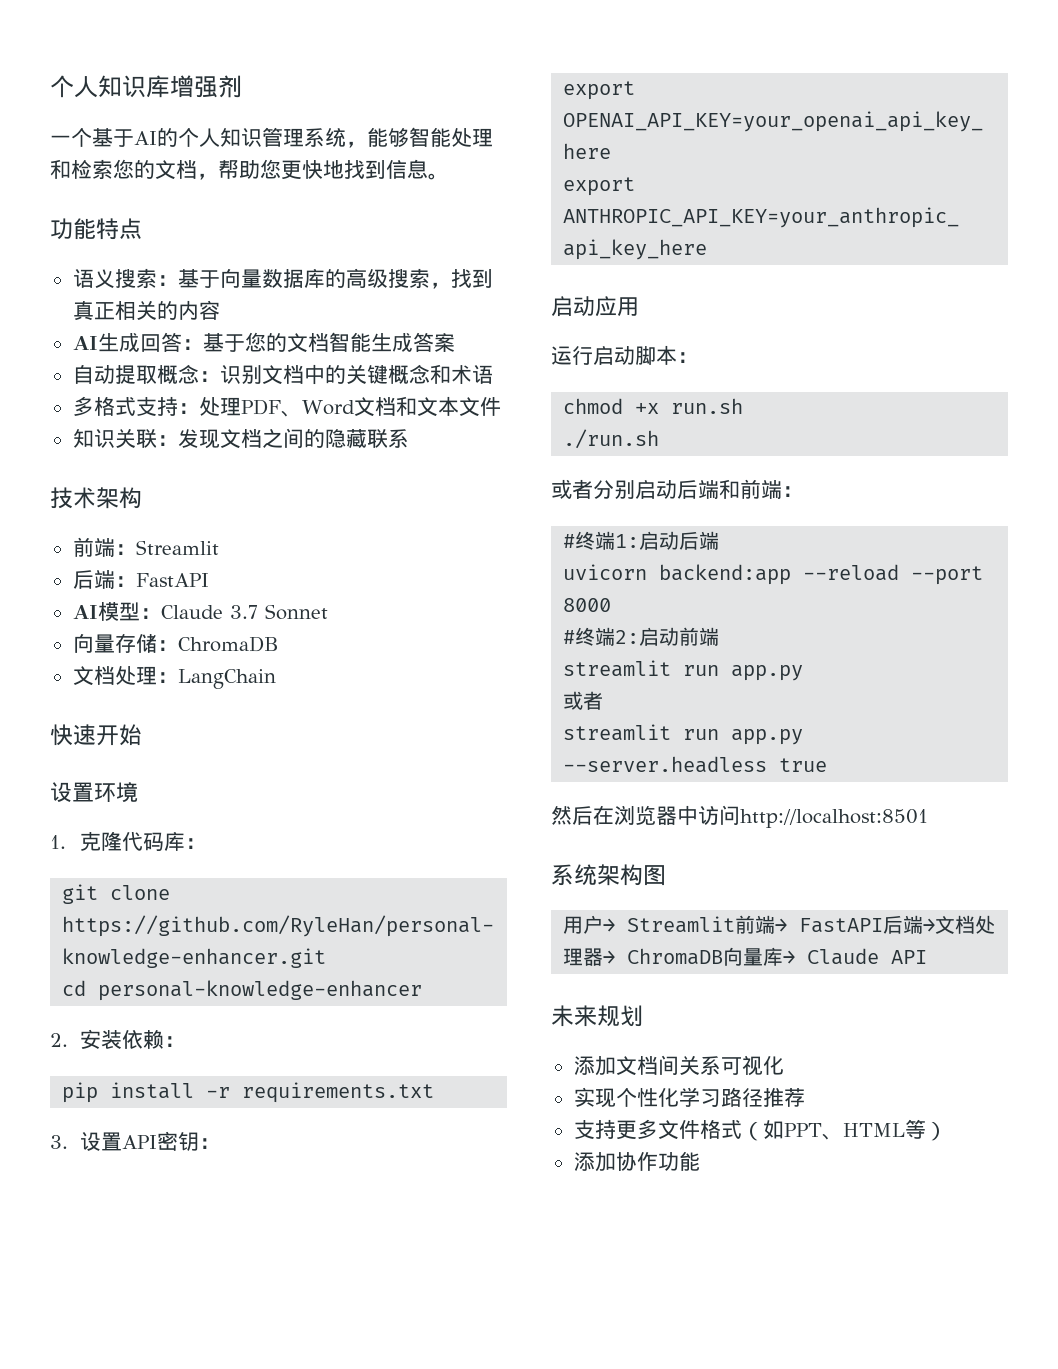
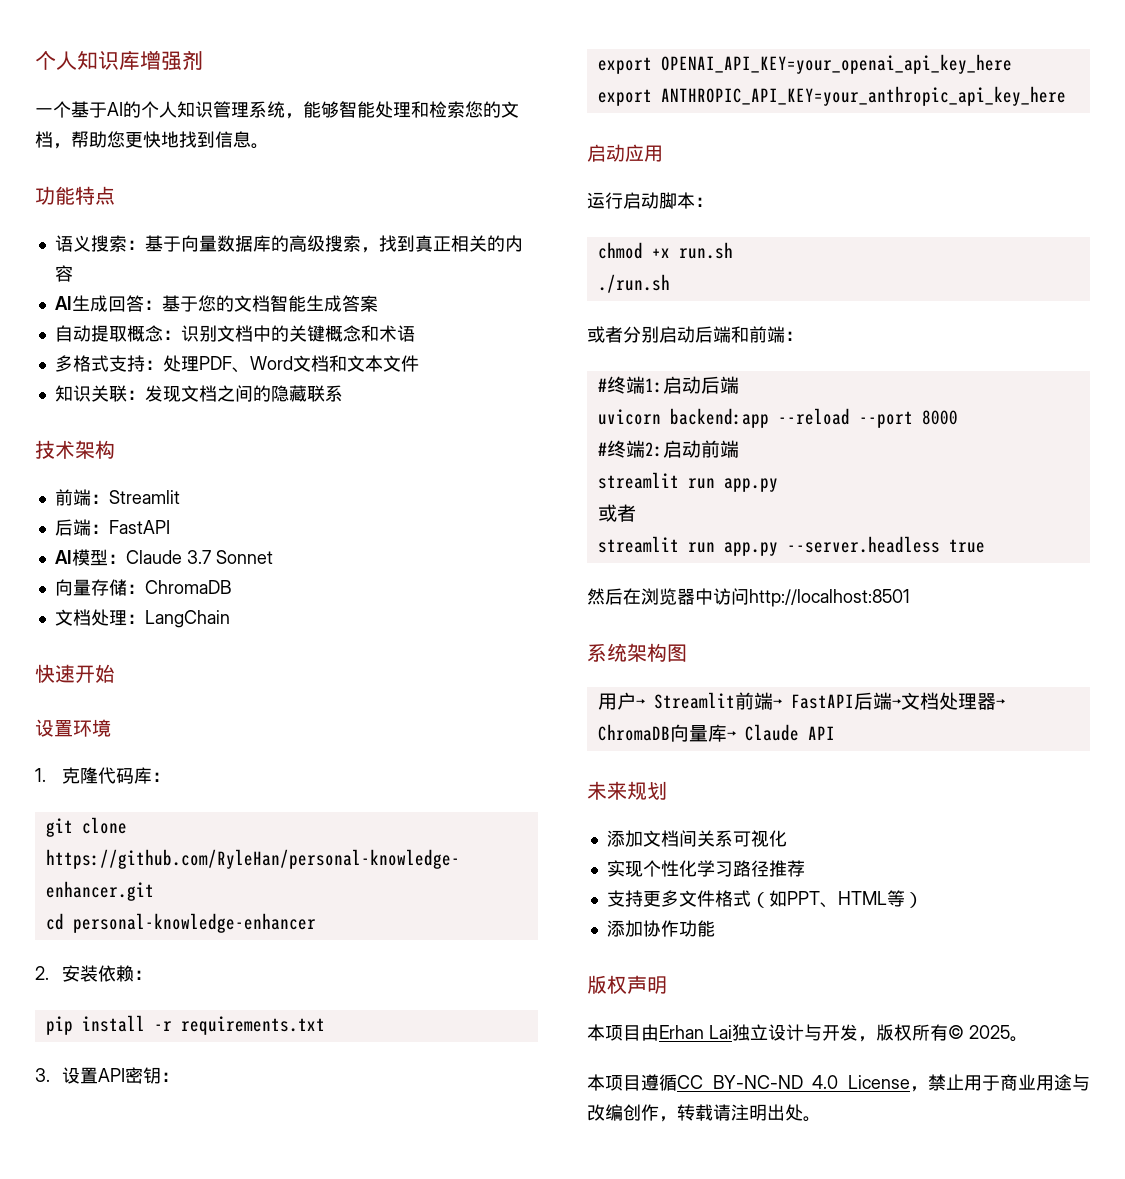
+ 版权声明
+ 本项目由Erhan Lai独立设计与开发，版权所有© 2025。
+ 本项目遵循CC BY-NC-ND 4.0 License，禁止用于商业用途与改编创作，转载请注明出处。

